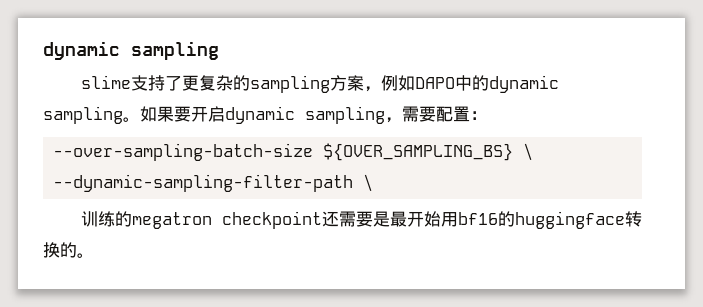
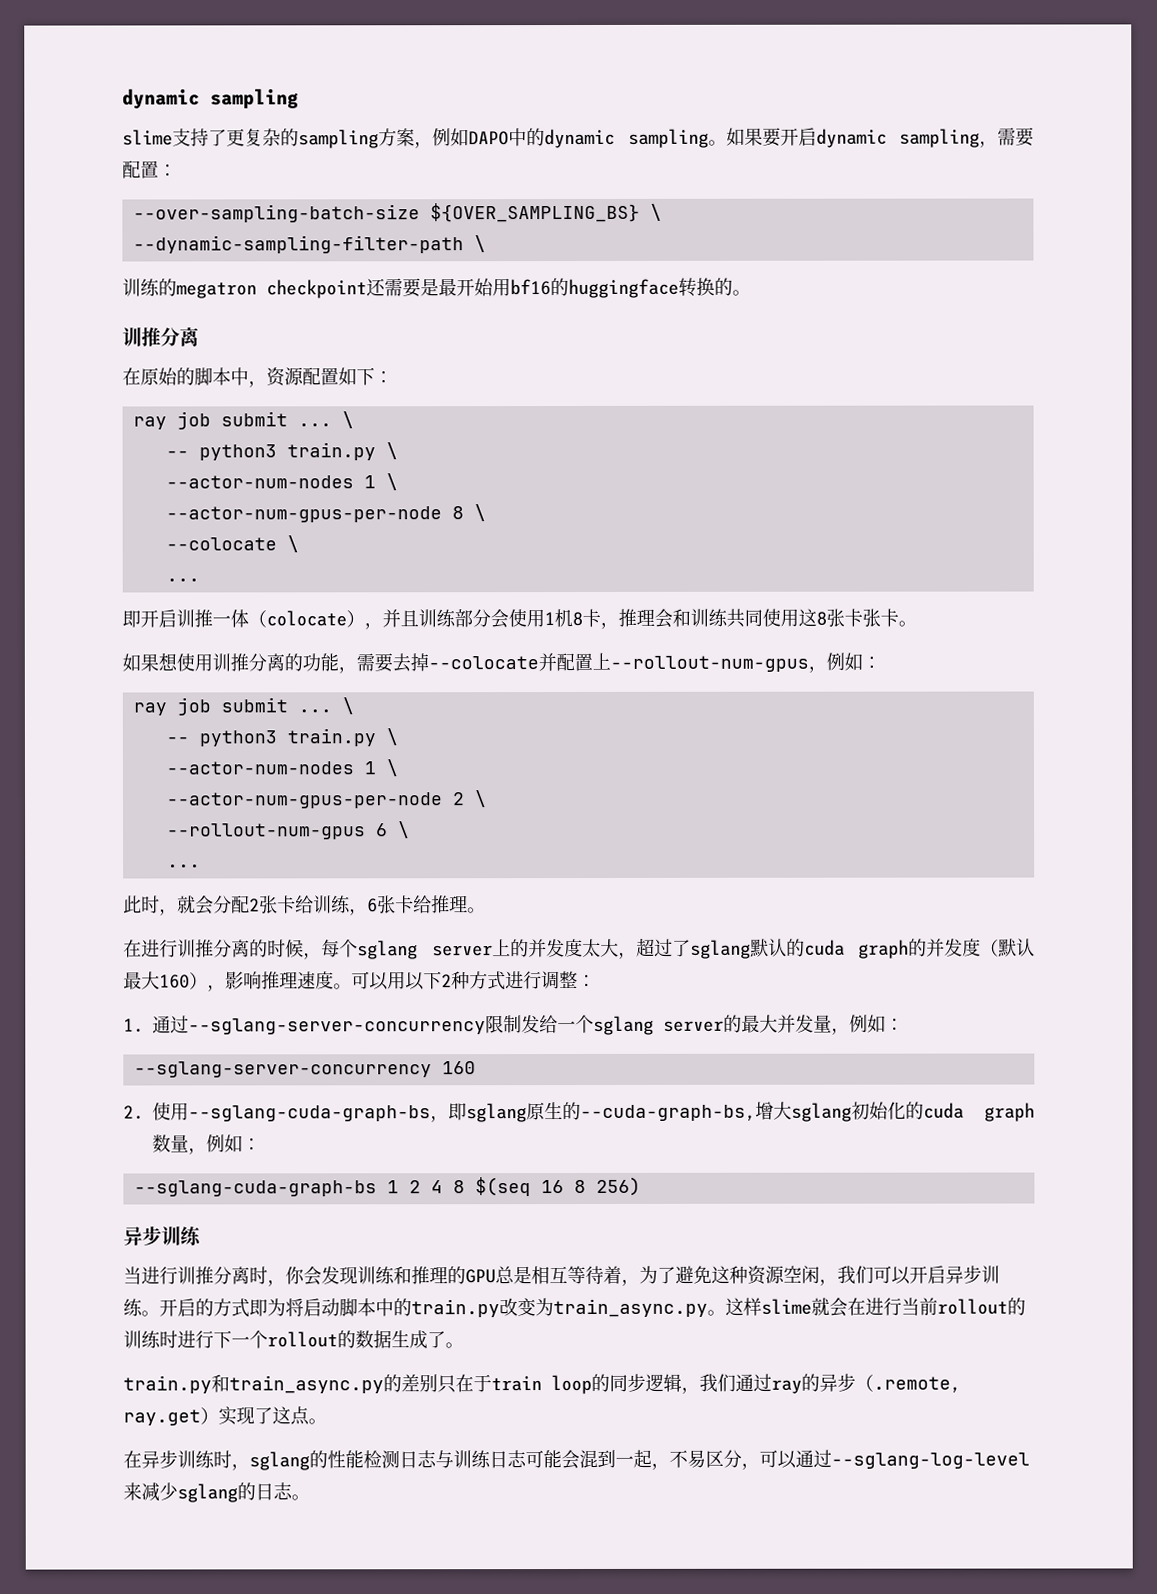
  训练的megatron checkpoint还需要是最开始用bf16的huggingface转换的。
+ 训推分离
+ 在原始的脚本中，资源配置如下：
+ ray job submit ... \
+ -- python3 train.py \
+ --actor-num-nodes 1 \
+ --actor-num-gpus-per-node 8 \
+ --colocate \
+ ...
+ 即开启训推一体（colocate），并且训练部分会使用1机8卡，推理会和训练共同使用这8张卡张卡。
+ 如果想使用训推分离的功能，需要去掉--colocate并配置上--rollout-num-gpus，例如：
+ ray job submit ... \
+ -- python3 train.py \
+ --actor-num-nodes 1 \
+ --actor-num-gpus-per-node 2 \
+ --rollout-num-gpus 6 \
+ ...
+ 此时，就会分配2张卡给训练，6张卡给推理。
+ 在进行训推分离的时候，每个sglang server上的并发度太大，超过了sglang默认的cuda graph的并发度（默认最大160），影响推理速度。可以用以下2种方式进行调整：
+ 1.通过--sglang-server-concurrency限制发给一个sglang server的最大并发量，例如：
+ --sglang-server-concurrency 160
+ 2.使用--sglang-cuda-graph-bs，即sglang原生的--cuda-graph-bs,增大sglang初始化的cuda graph数量，例如：
+ --sglang-cuda-graph-bs 1 2 4 8 $(seq 16 8 256)
+ 异步训练
+ 当进行训推分离时，你会发现训练和推理的GPU总是相互等待着，为了避免这种资源空闲，我们可以开启异步训练。开启的方式即为将启动脚本中的train.py改变为train_async.py。这样slime就会在进行当前rollout的训练时进行下一个rollout的数据生成了。
+ train.py和train_async.py的差别只在于train loop的同步逻辑，我们通过ray的异步（.remote, ray.get）实现了这点。
+ 在异步训练时，sglang的性能检测日志与训练日志可能会混到一起，不易区分，可以通过--sglang-log-level来减少sglang的日志。

